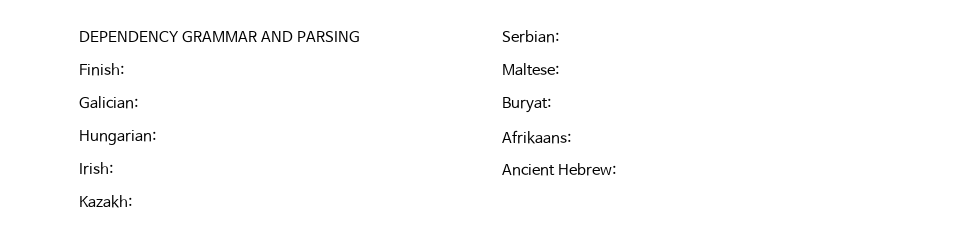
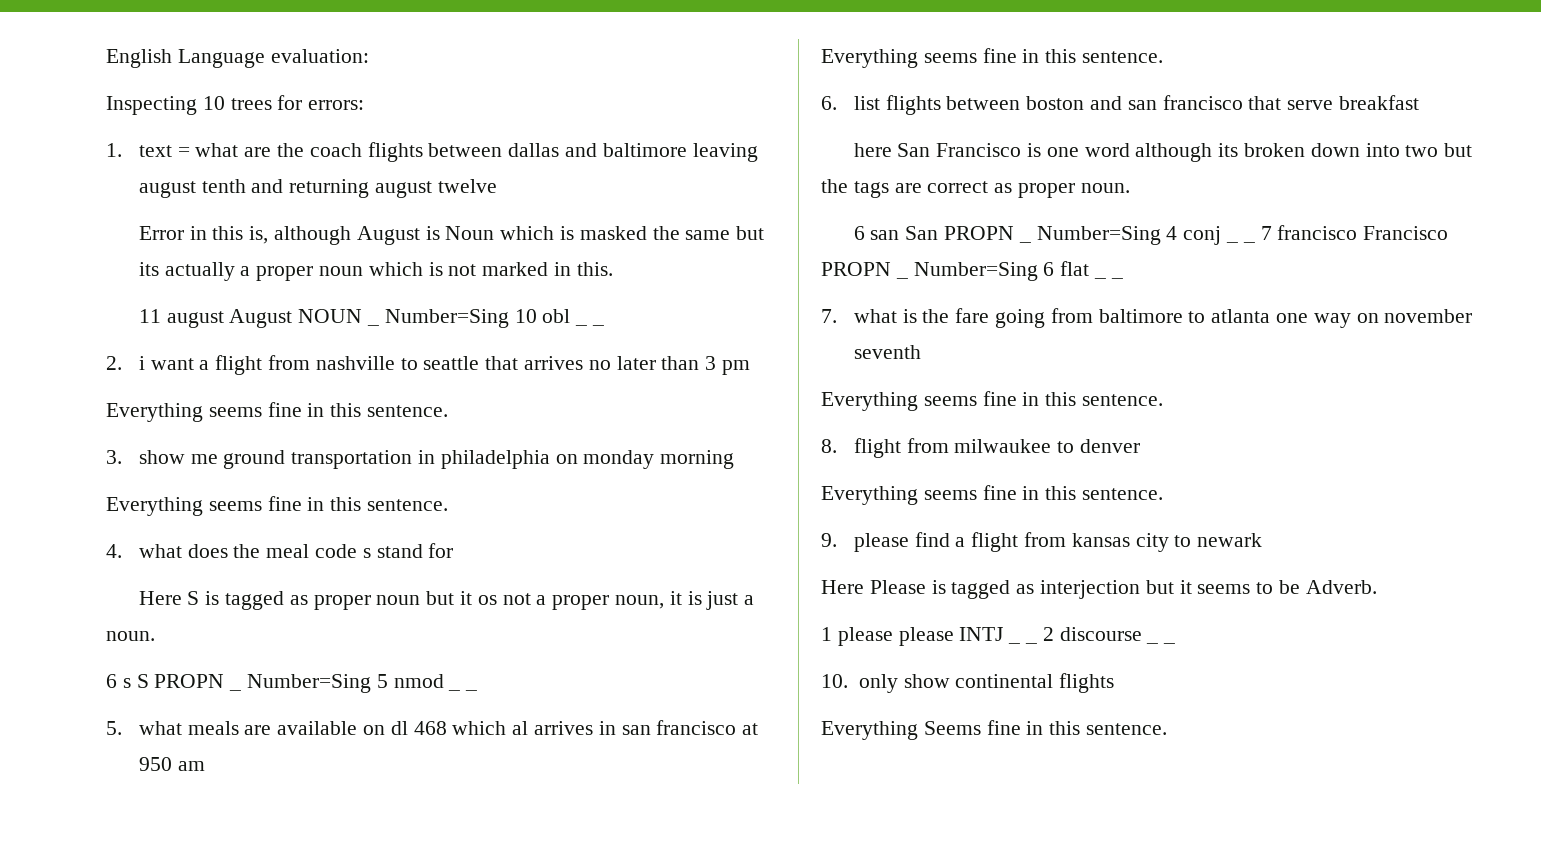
- DEPENDENCY GRAMMAR AND PARSING
- Finish:
- Galician:
- Hungarian:
- Irish:
- Kazakh:
- Serbian:
- Maltese:
- Buryat:
- Afrikaans:
- Ancient Hebrew:
+ English Language evaluation:
+ Inspecting 10 trees for errors:
+ 1. text = what are the coach flights between dallas and baltimore leaving august tenth and returning august twelve
+ Error in this is, although August is Noun which is masked the same but its actually a proper noun which is not marked in this.
+ 11 august August NOUN _ Number=Sing 10 obl _ _
+ 2. i want a flight from nashville to seattle that arrives no later than 3 pm
+ Everything seems fine in this sentence.
+ 3. show me ground transportation in philadelphia on monday morning
+ Everything seems fine in this sentence.
+ 4. what does the meal code s stand for
+ Here S is tagged as proper noun but it os not a proper noun, it is just a noun.
+ 6 s S PROPN _ Number=Sing 5 nmod _ _
+ 5. what meals are available on dl 468 which al arrives in san francisco at 950 am
+ Everything seems fine in this sentence.
+ 6. list flights between boston and san francisco that serve breakfast
+ here San Francisco is one word although its broken down into two but the tags are correct as proper noun.
+ 6 san San PROPN _ Number=Sing 4 conj _ _ 7 francisco Francisco PROPN _ Number=Sing 6 flat _ _
+ 7. what is the fare going from baltimore to atlanta one way on november seventh
+ Everything seems fine in this sentence.
+ 8. flight from milwaukee to denver
+ Everything seems fine in this sentence.
+ 9. please find a flight from kansas city to newark
+ Here Please is tagged as interjection but it seems to be Adverb.
+ 1 please please INTJ _ _ 2 discourse _ _
+ 10. only show continental flights
+ Everything Seems fine in this sentence.

